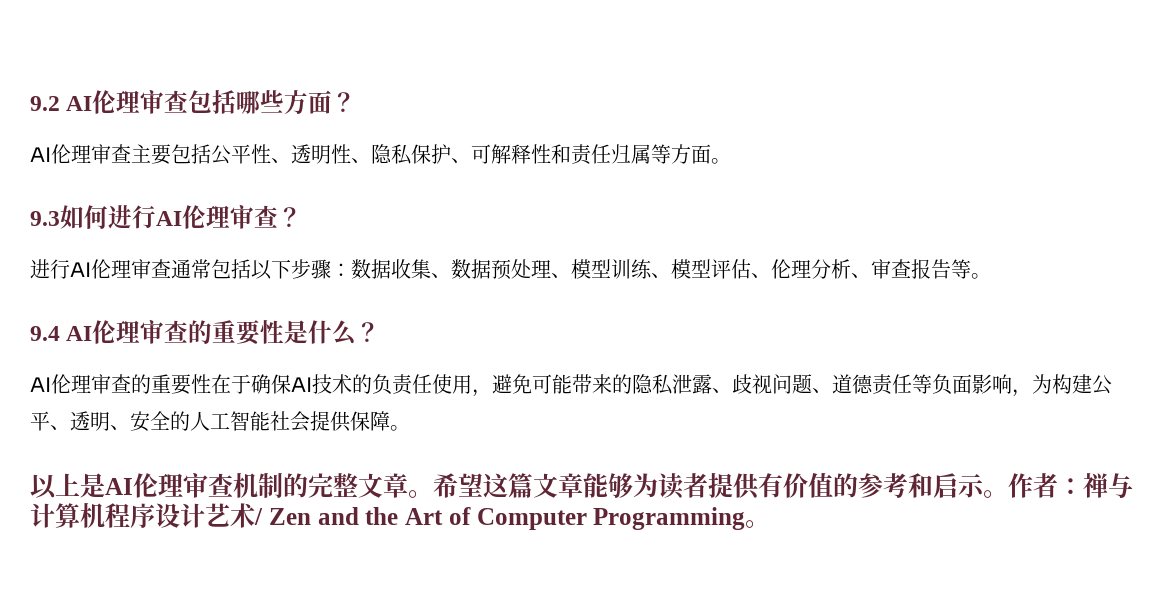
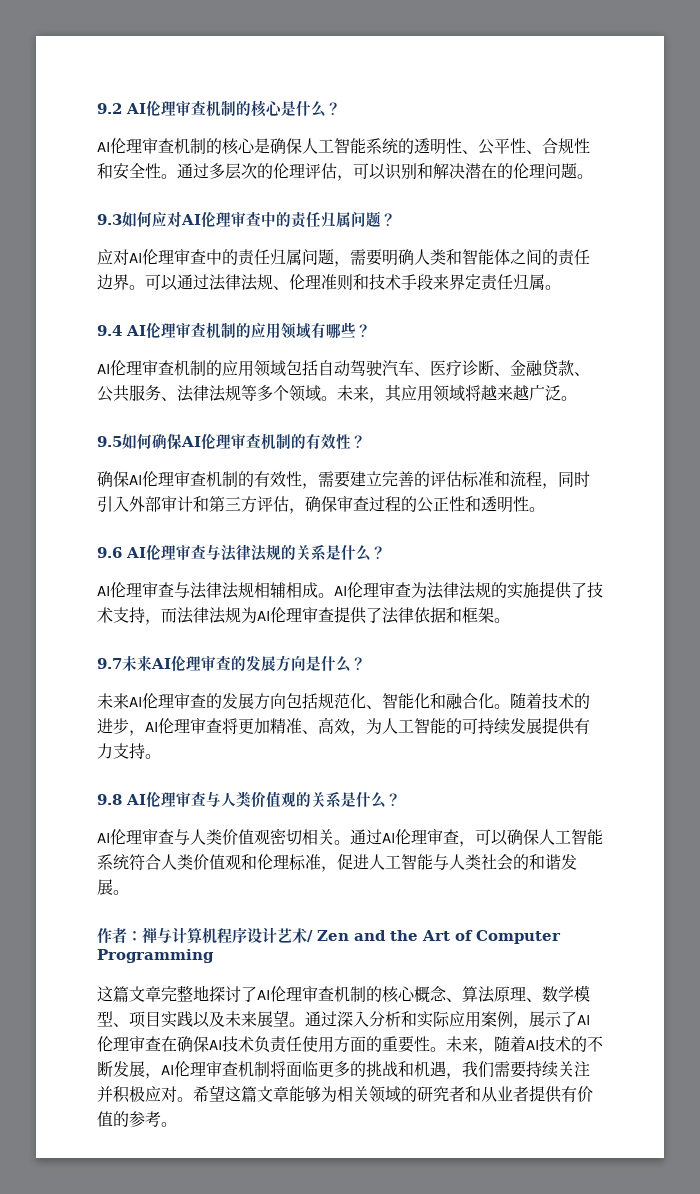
- 9.2 AI伦理审查包括哪些方面？
- AI伦理审查主要包括公平性、透明性、隐私保护、可解释性和责任归属等方面。
- 9.3如何进行AI伦理审查？
- 进行AI伦理审查通常包括以下步骤：数据收集、数据预处理、模型训练、模型评估、伦理分析、审查报告等。
- 9.4 AI伦理审查的重要性是什么？
- AI伦理审查的重要性在于确保AI技术的负责任使用，避免可能带来的隐私泄露、歧视问题、道德责任等负面影响，为构建公平、透明、安全的人工智能社会提供保障。
- 以上是AI伦理审查机制的完整文章。希望这篇文章能够为读者提供有价值的参考和启示。作者：禅与计算机程序设计艺术/ Zen and the Art of Computer Programming。
+ 9.2 AI伦理审查机制的核心是什么？
+ AI伦理审查机制的核心是确保人工智能系统的透明性、公平性、合规性和安全性。通过多层次的伦理评估，可以识别和解决潜在的伦理问题。
+ 9.3如何应对AI伦理审查中的责任归属问题？
+ 应对AI伦理审查中的责任归属问题，需要明确人类和智能体之间的责任边界。可以通过法律法规、伦理准则和技术手段来界定责任归属。
+ 9.4 AI伦理审查机制的应用领域有哪些？
+ AI伦理审查机制的应用领域包括自动驾驶汽车、医疗诊断、金融贷款、公共服务、法律法规等多个领域。未来，其应用领域将越来越广泛。
+ 9.5如何确保AI伦理审查机制的有效性？
+ 确保AI伦理审查机制的有效性，需要建立完善的评估标准和流程，同时引入外部审计和第三方评估，确保审查过程的公正性和透明性。
+ 9.6 AI伦理审查与法律法规的关系是什么？
+ AI伦理审查与法律法规相辅相成。AI伦理审查为法律法规的实施提供了技术支持，而法律法规为AI伦理审查提供了法律依据和框架。
+ 9.7未来AI伦理审查的发展方向是什么？
+ 未来AI伦理审查的发展方向包括规范化、智能化和融合化。随着技术的进步，AI伦理审查将更加精准、高效，为人工智能的可持续发展提供有力支持。
+ 9.8 AI伦理审查与人类价值观的关系是什么？
+ AI伦理审查与人类价值观密切相关。通过AI伦理审查，可以确保人工智能系统符合人类价值观和伦理标准，促进人工智能与人类社会的和谐发展。
+ 作者：禅与计算机程序设计艺术/ Zen and the Art of Computer Programming
+ 这篇文章完整地探讨了AI伦理审查机制的核心概念、算法原理、数学模型、项目实践以及未来展望。通过深入分析和实际应用案例，展示了AI伦理审查在确保AI技术负责任使用方面的重要性。未来，随着AI技术的不断发展，AI伦理审查机制将面临更多的挑战和机遇，我们需要持续关注并积极应对。希望这篇文章能够为相关领域的研究者和从业者提供有价值的参考。

